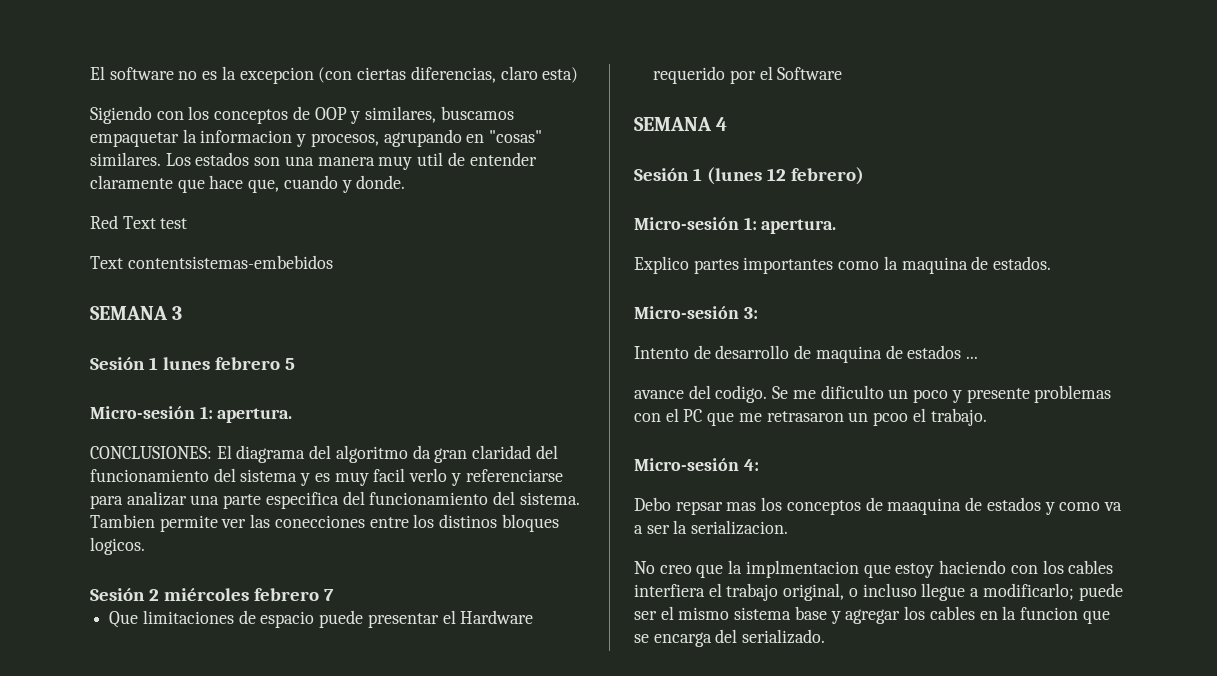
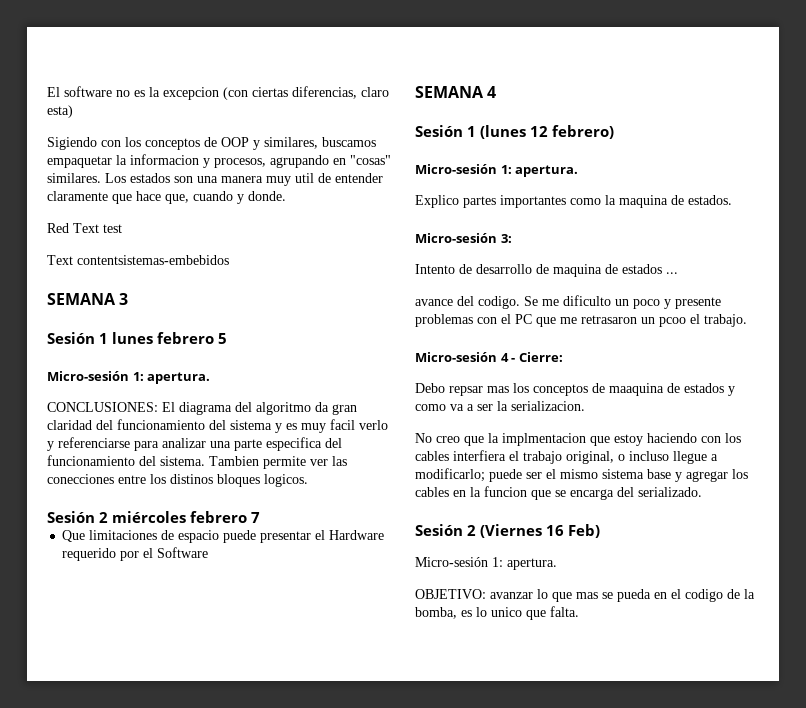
- Micro-sesión 4:
+ Micro-sesión 4 - Cierre:
+ Sesión 2 (Viernes 16 Feb)
+ Micro-sesión 1: apertura.
+ OBJETIVO: avanzar lo que mas se pueda en el codigo de la bomba, es lo unico que falta.

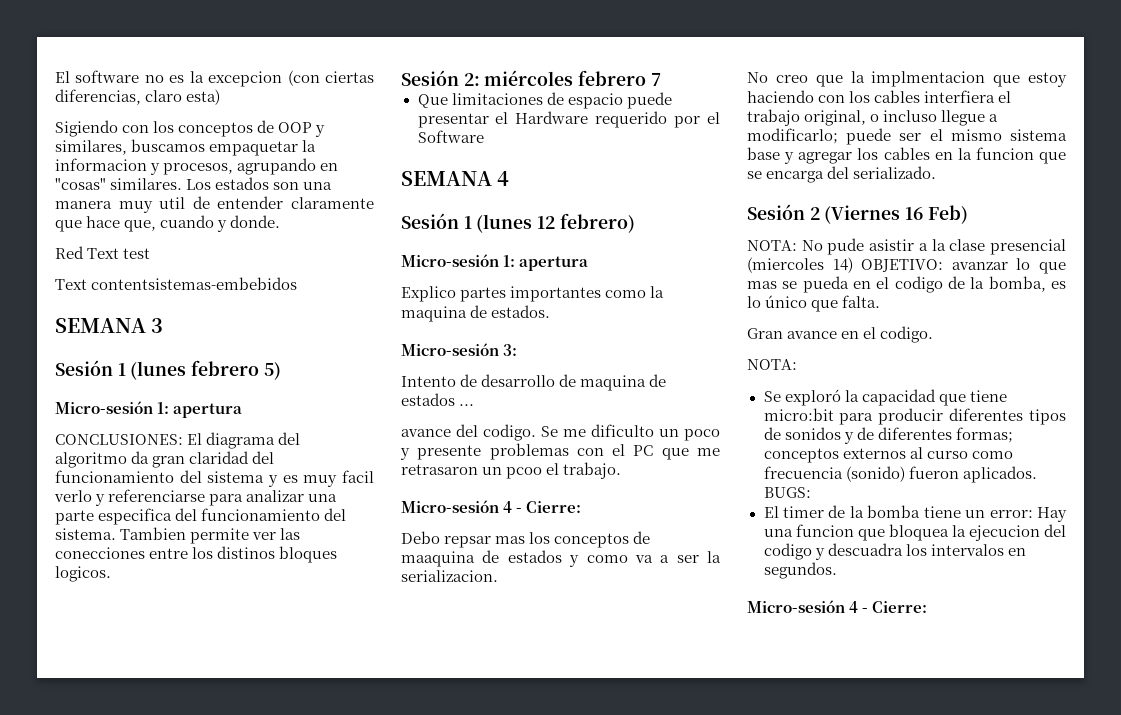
- Sesión 1 lunes febrero 5
- Micro-sesión 1: apertura.
+ Sesión 1 (lunes febrero 5)
+ Micro-sesión 1: apertura
- Sesión 2 miércoles febrero 7
+ Sesión 2: miércoles febrero 7
  Sesión 1 (lunes 12 febrero)
- Micro-sesión 1: apertura.
+ Micro-sesión 1: apertura
  Sesión 2 (Viernes 16 Feb)
- Micro-sesión 1: apertura.
- OBJETIVO: avanzar lo que mas se pueda en el codigo de la bomba, es lo unico que falta.
+ NOTA: No pude asistir a la clase presencial (miercoles 14) OBJETIVO: avanzar lo que mas se pueda en el codigo de la bomba, es lo único que falta.
+ Gran avance en el codigo.
+ NOTA:
+ Se exploró la capacidad que tiene micro:bit para producir diferentes tipos de sonidos y de diferentes formas; conceptos externos al curso como frecuencia (sonido) fueron aplicados. BUGS:
+ El timer de la bomba tiene un error: Hay una funcion que bloquea la ejecucion del codigo y descuadra los intervalos en segundos.
+ Micro-sesión 4 - Cierre:

